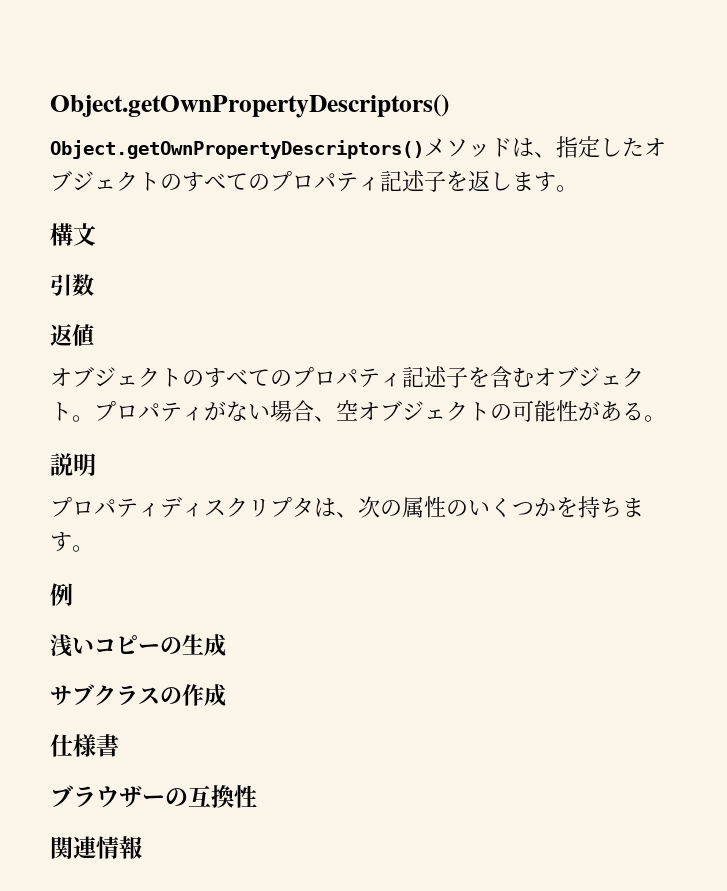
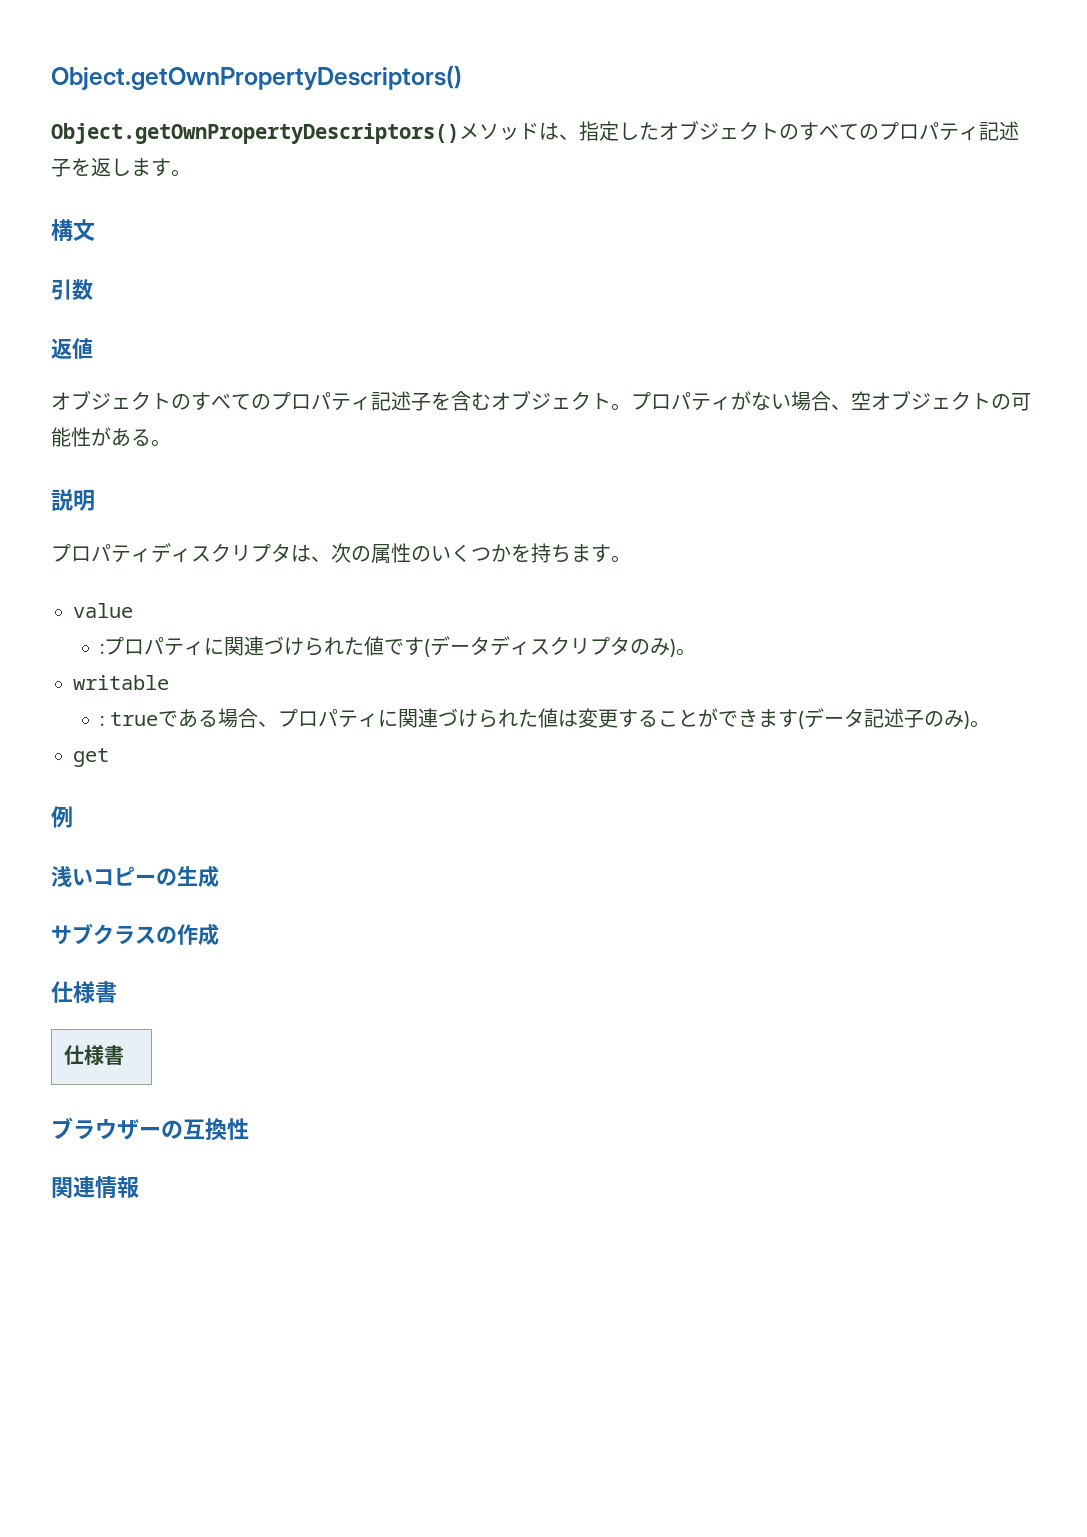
+ value
+ :プロパティに関連づけられた値です(データディスクリプタのみ)。
+ writable
+ : trueである場合、プロパティに関連づけられた値は変更することができます(データ記述子のみ)。
+ get
  サブクラスの作成
+ 仕様書

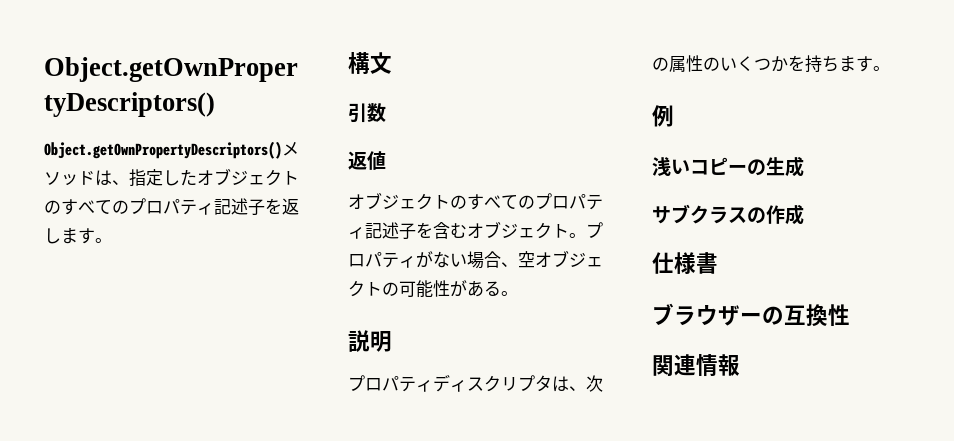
- value
- :プロパティに関連づけられた値です(データディスクリプタのみ)。
- writable
- : trueである場合、プロパティに関連づけられた値は変更することができます(データ記述子のみ)。
- get
  サブクラスの作成
- 仕様書

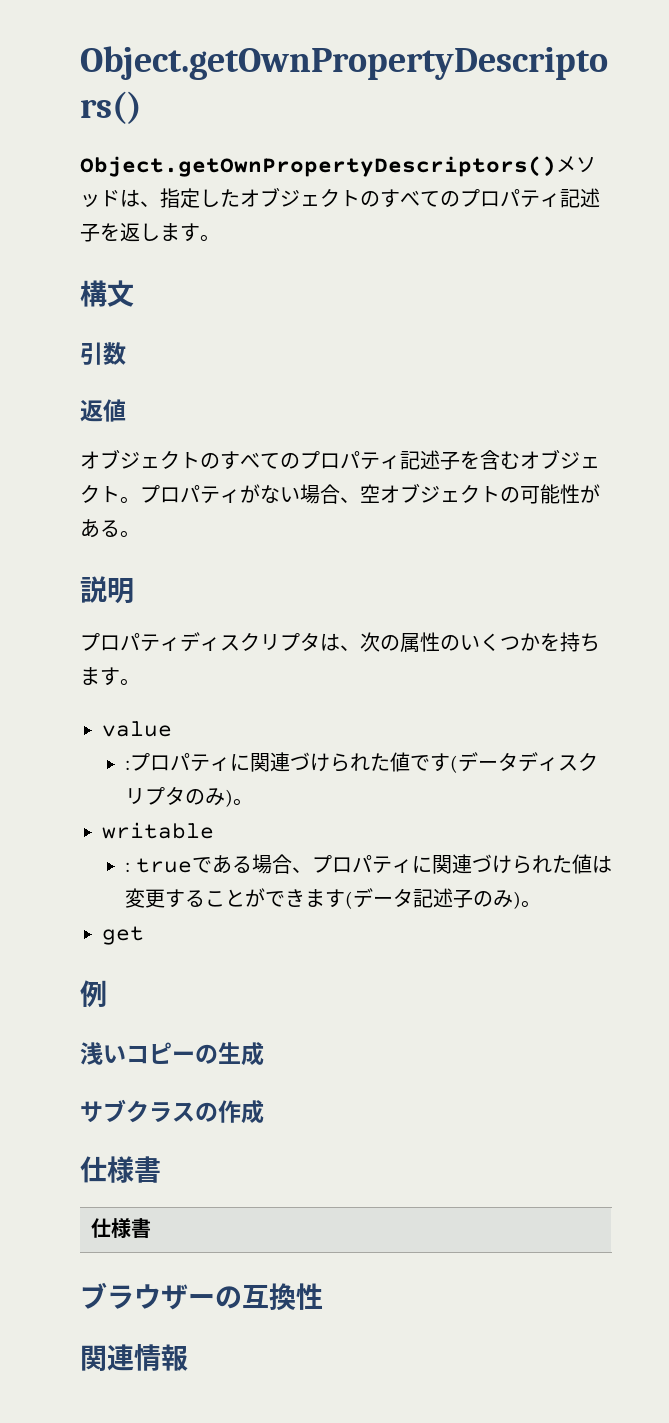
+ value
+ :プロパティに関連づけられた値です(データディスクリプタのみ)。
+ writable
+ : trueである場合、プロパティに関連づけられた値は変更することができます(データ記述子のみ)。
+ get
  サブクラスの作成
+ 仕様書

